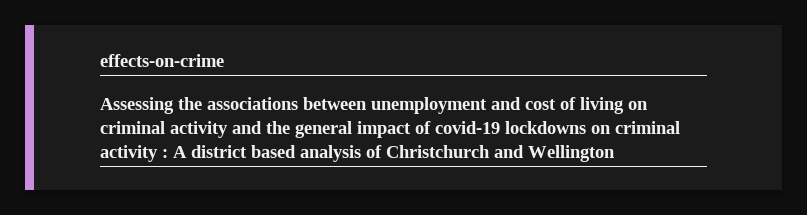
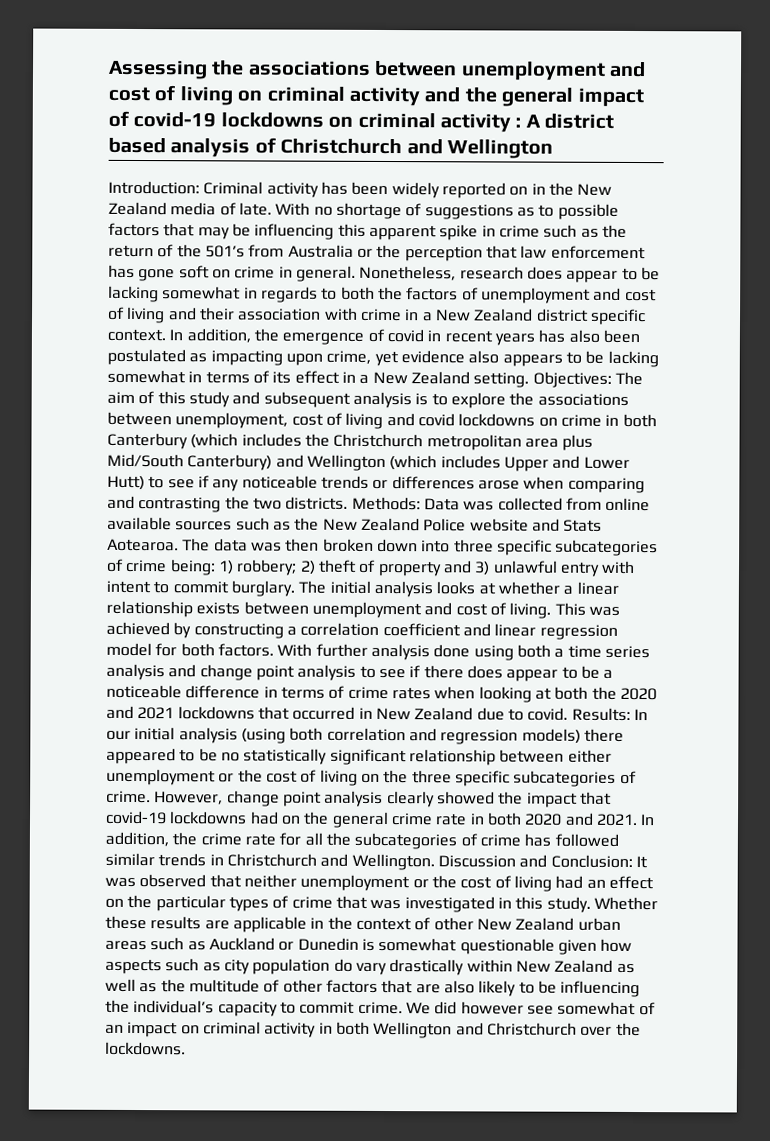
- effects-on-crime
+ Introduction: Criminal activity has been widely reported on in the New Zealand media of late. With no shortage of suggestions as to possible factors that may be influencing this apparent spike in crime such as the return of the 501’s from Australia or the perception that law enforcement has gone soft on crime in general. Nonetheless, research does appear to be lacking somewhat in regards to both the factors of unemployment and cost of living and their association with crime in a New Zealand district specific context. In addition, the emergence of covid in recent years has also been postulated as impacting upon crime, yet evidence also appears to be lacking somewhat in terms of its effect in a New Zealand setting. Objectives: The aim of this study and subsequent analysis is to explore the associations between unemployment, cost of living and covid lockdowns on crime in both Canterbury (which includes the Christchurch metropolitan area plus Mid/South Canterbury) and Wellington (which includes Upper and Lower Hutt) to see if any noticeable trends or differences arose when comparing and contrasting the two districts. Methods: Data was collected from online available sources such as the New Zealand Police website and Stats Aotearoa. The data was then broken down into three specific subcategories of crime being: 1) robbery; 2) theft of property and 3) unlawful entry with intent to commit burglary. The initial analysis looks at whether a linear relationship exists between unemployment and cost of living. This was achieved by constructing a correlation coefficient and linear regression model for both factors. With further analysis done using both a time series analysis and change point analysis to see if there does appear to be a noticeable difference in terms of crime rates when looking at both the 2020 and 2021 lockdowns that occurred in New Zealand due to covid. Results: In our initial analysis (using both correlation and regression models) there appeared to be no statistically significant relationship between either unemployment or the cost of living on the three specific subcategories of crime. However, change point analysis clearly showed the impact that covid-19 lockdowns had on the general crime rate in both 2020 and 2021. In addition, the crime rate for all the subcategories of crime has followed similar trends in Christchurch and Wellington. Discussion and Conclusion: It was observed that neither unemployment or the cost of living had an effect on the particular types of crime that was investigated in this study. Whether these results are applicable in the context of other New Zealand urban areas such as Auckland or Dunedin is somewhat questionable given how aspects such as city population do vary drastically within New Zealand as well as the multitude of other factors that are also likely to be influencing the individual’s capacity to commit crime. We did however see somewhat of an impact on criminal activity in both Wellington and Christchurch over the lockdowns.

